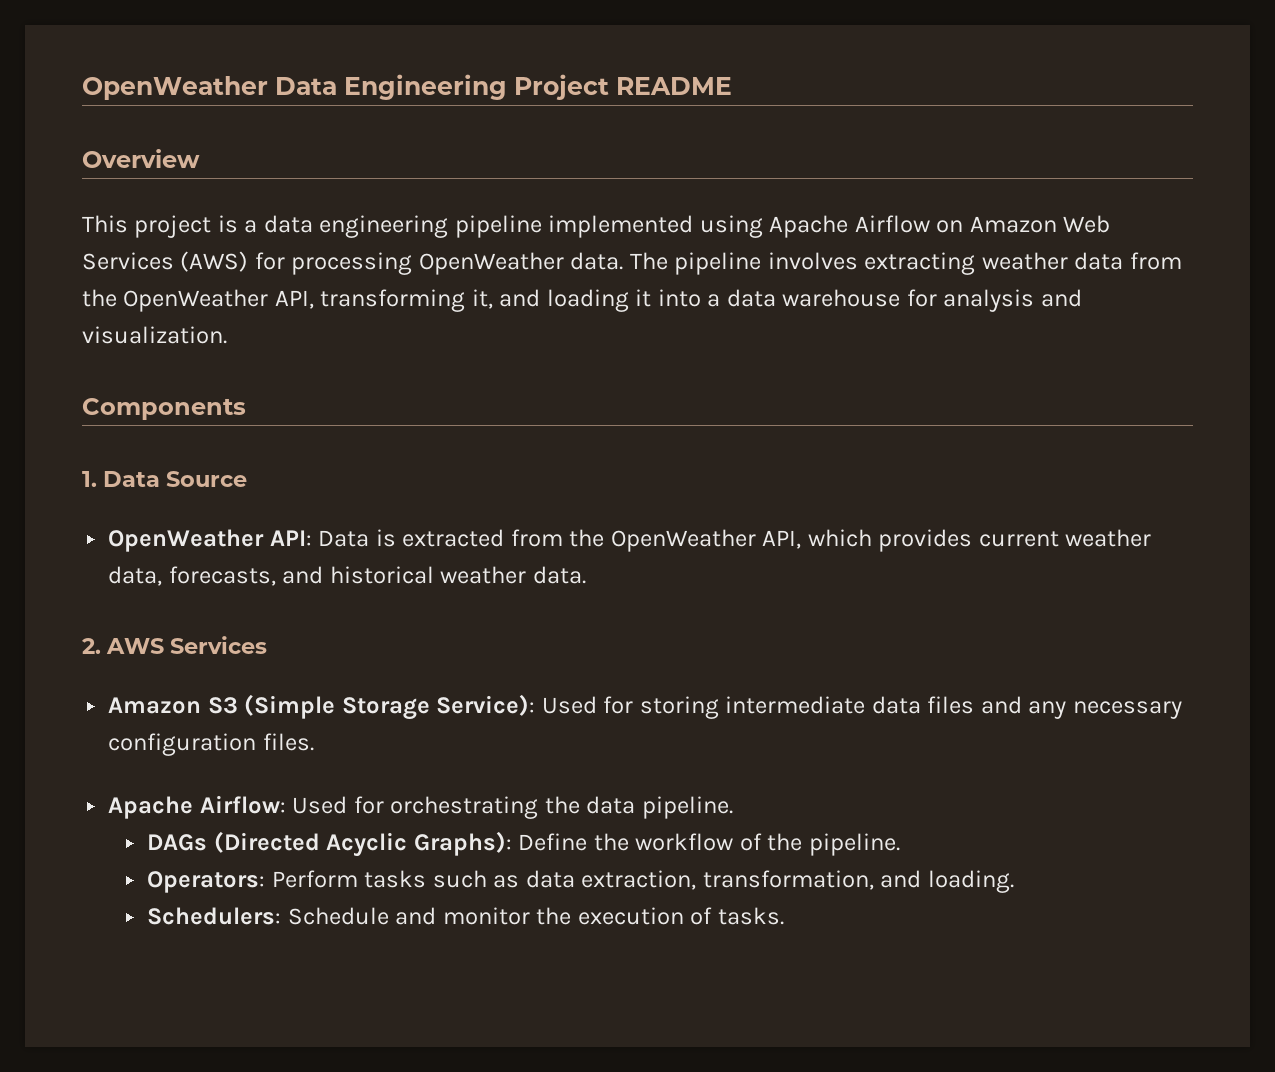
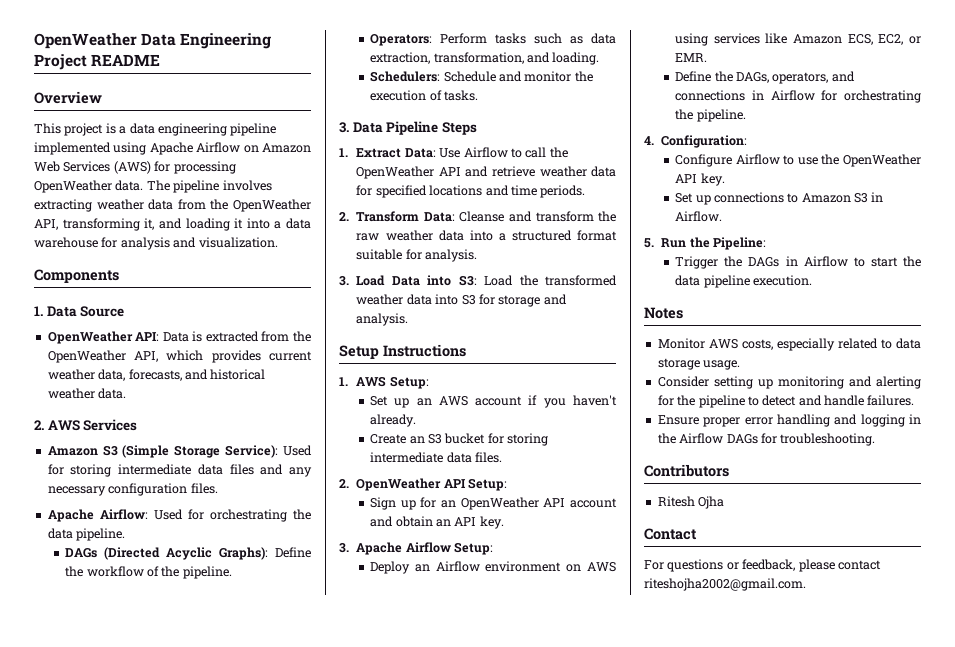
+ 3. Data Pipeline Steps
+ 1. Extract Data: Use Airflow to call the OpenWeather API and retrieve weather data for specified locations and time periods.
+ 2. Transform Data: Cleanse and transform the raw weather data into a structured format suitable for analysis.
+ 3. Load Data into S3: Load the transformed weather data into S3 for storage and analysis.
+ Setup Instructions
+ 1. AWS Setup:
+ Set up an AWS account if you haven't already.
+ Create an S3 bucket for storing intermediate data files.
+ 2. OpenWeather API Setup:
+ Sign up for an OpenWeather API account and obtain an API key.
+ 3. Apache Airflow Setup:
+ Deploy an Airflow environment on AWS using services like Amazon ECS, EC2, or EMR.
+ Define the DAGs, operators, and connections in Airflow for orchestrating the pipeline.
+ 4. Configuration:
+ Configure Airflow to use the OpenWeather API key.
+ Set up connections to Amazon S3 in Airflow.
+ 5. Run the Pipeline:
+ Trigger the DAGs in Airflow to start the data pipeline execution.
+ Notes
+ Monitor AWS costs, especially related to data storage usage.
+ Consider setting up monitoring and alerting for the pipeline to detect and handle failures.
+ Ensure proper error handling and logging in the Airflow DAGs for troubleshooting.
+ Contributors
+ Ritesh Ojha
+ Contact
+ For questions or feedback, please contact riteshojha2002@gmail.com.

